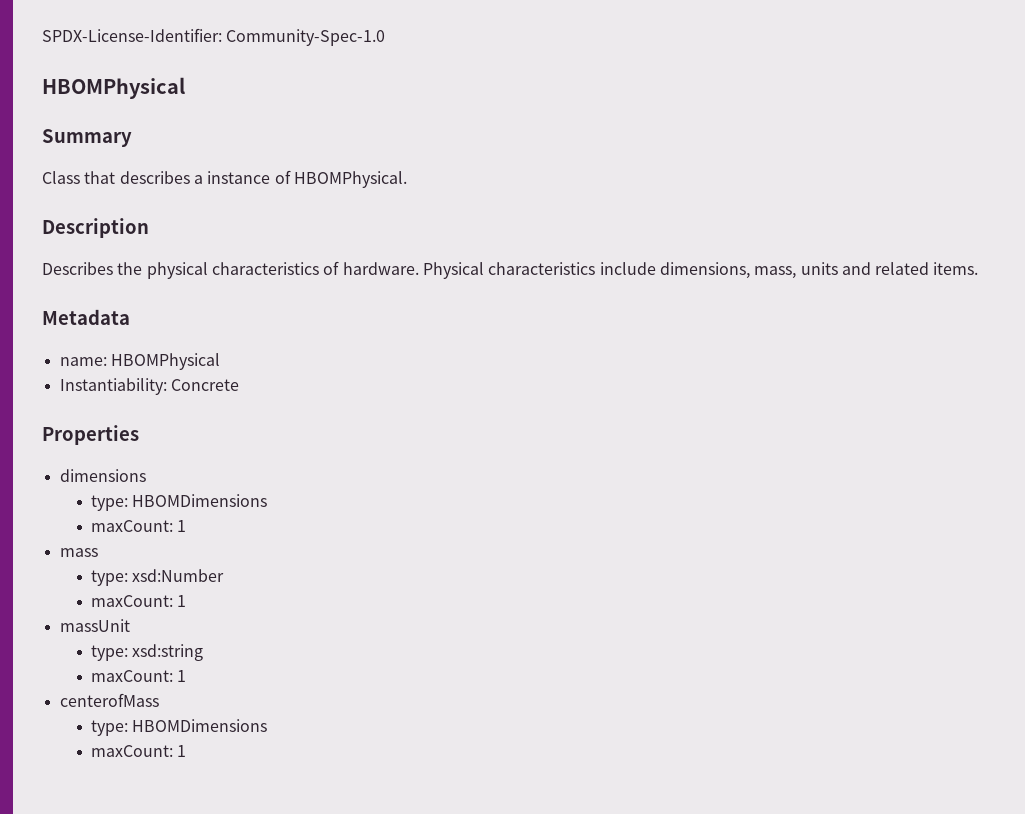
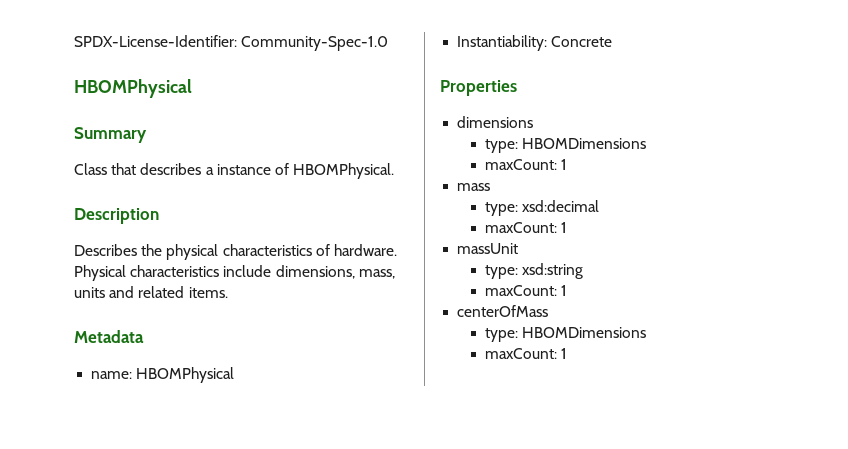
- type: xsd:Number
+ type: xsd:decimal
- centerofMass
+ centerOfMass

